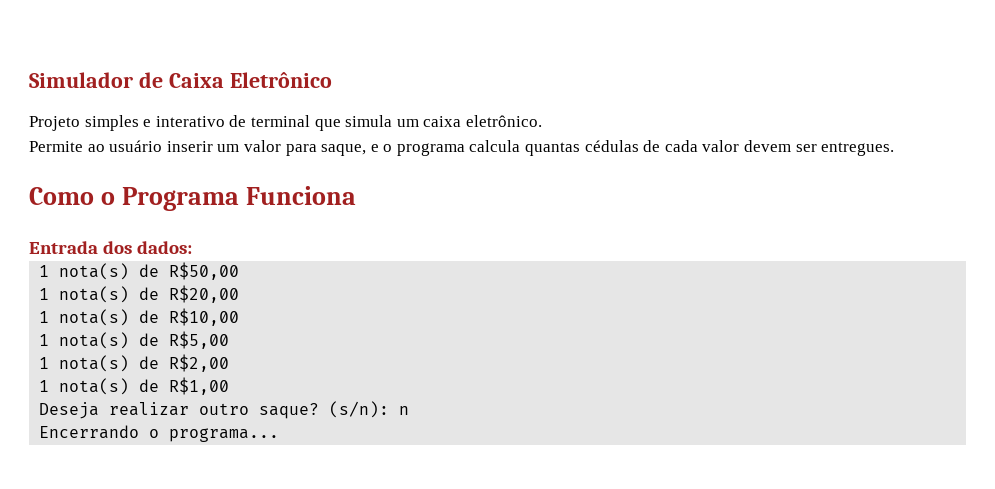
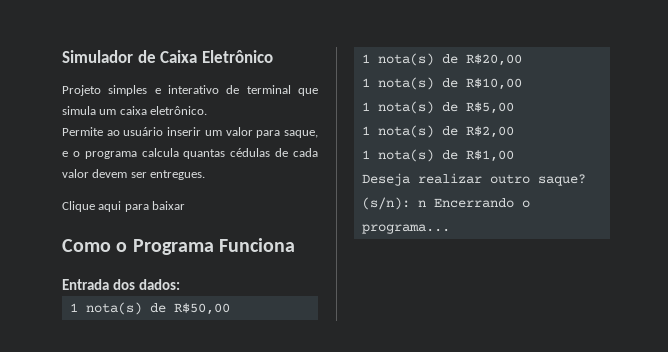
+ Clique aqui para baixar
- (s/n): n
- Encerrando o programa...
+ (s/n): n Encerrando o programa...

